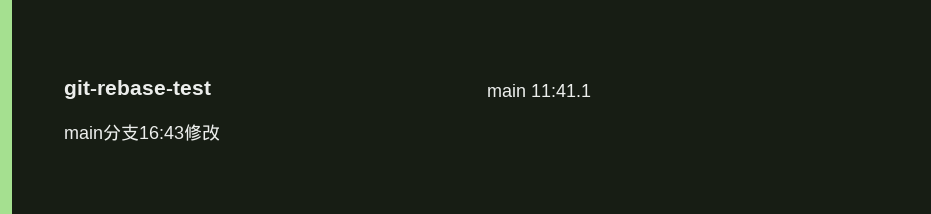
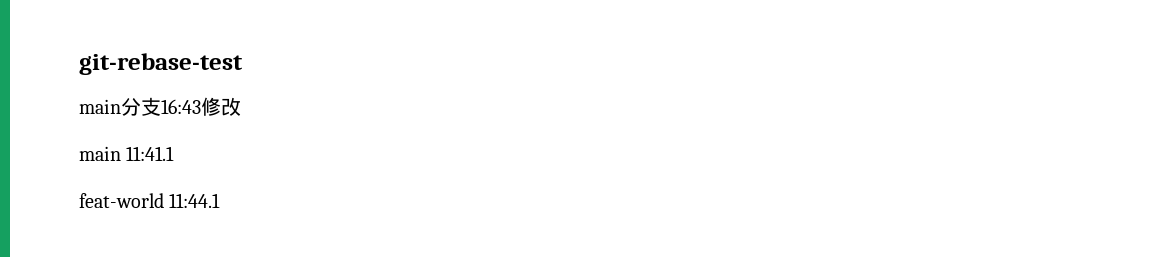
+ feat-world 11:44.1

